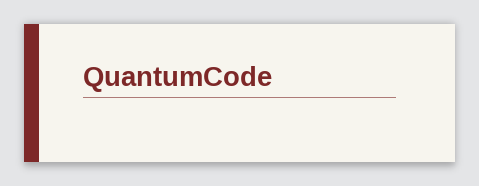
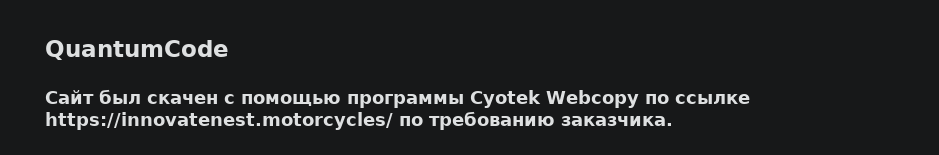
+ Сайт был скачен с помощью программы Cyotek Webcopy по ссылке https://innovatenest.motorcycles/ по требованию заказчика.

